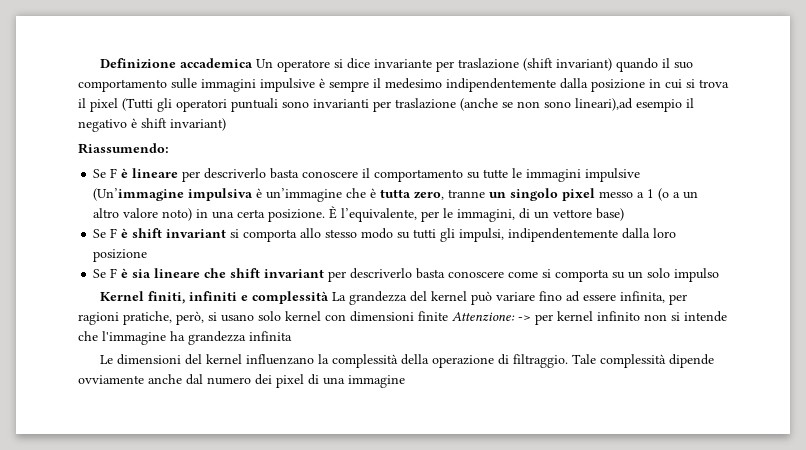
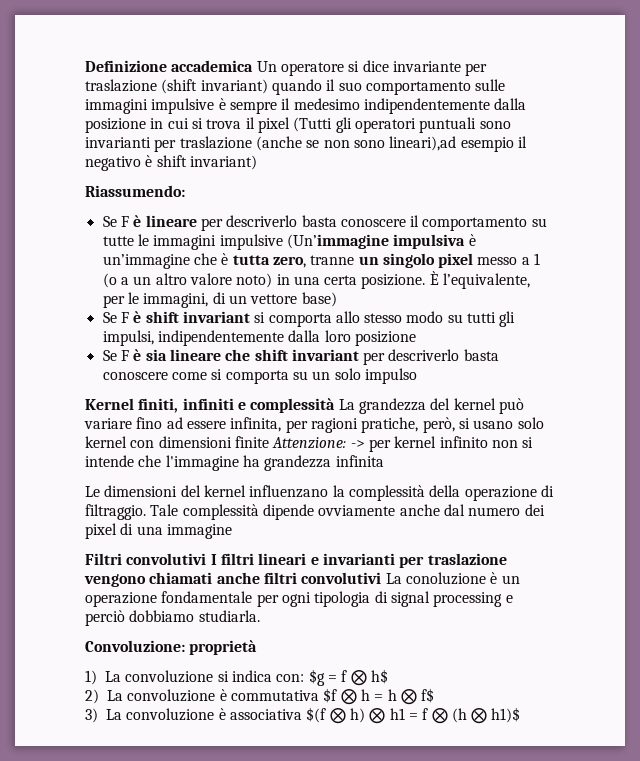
+ Filtri convolutivi I filtri lineari e invarianti per traslazione vengono chiamati anche filtri convolutivi La conoluzione è un operazione fondamentale per ogni tipologia di signal processing e perciò dobbiamo studiarla.
+ Convoluzione: proprietà
+ 1) La convoluzione si indica con: $g = f ⨂ h$
+ 2) La convoluzione è commutativa $f ⨂ h = h ⨂ f$
+ 3) La convoluzione è associativa $(f ⨂ h) ⨂ h1 = f ⨂ (h ⨂ h1)$

